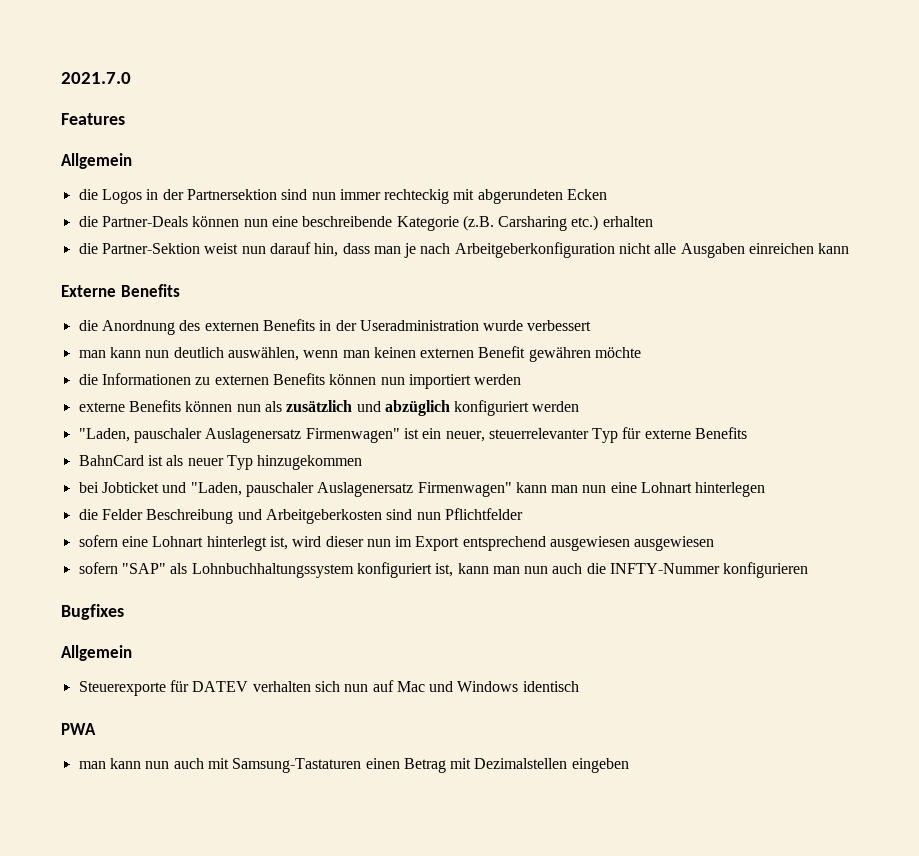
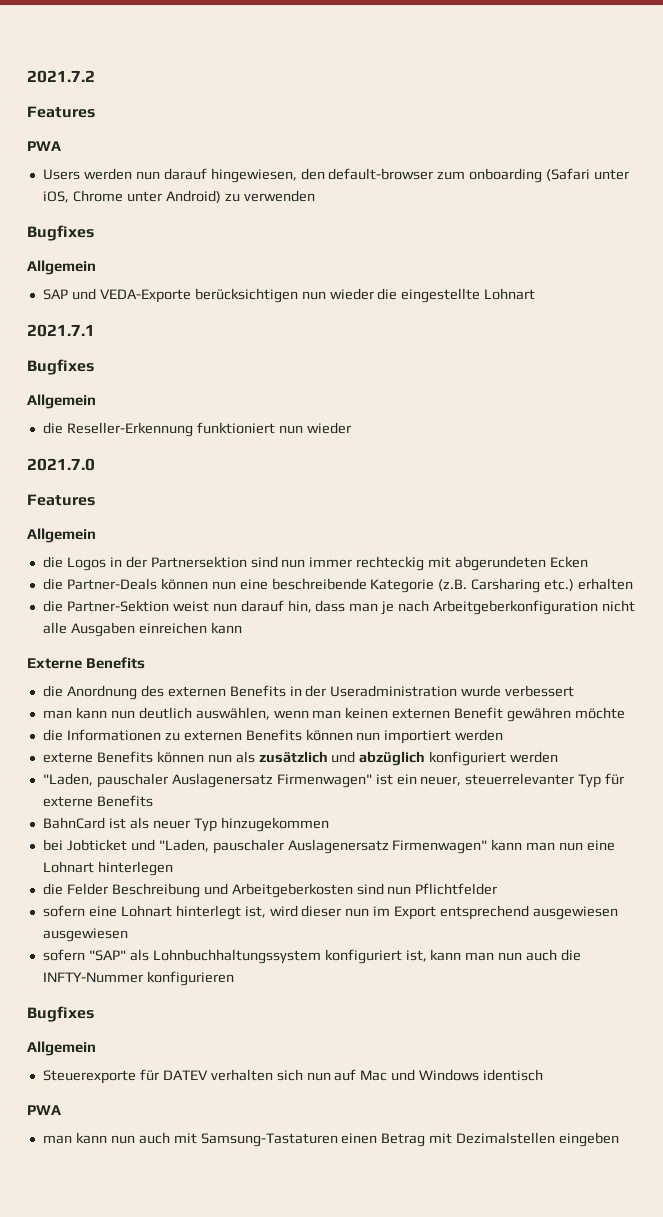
+ 2021.7.2
+ Features
+ PWA
+ Users werden nun darauf hingewiesen, den default-browser zum onboarding (Safari unter iOS, Chrome unter Android) zu verwenden
+ Bugfixes
+ Allgemein
+ SAP und VEDA-Exporte berücksichtigen nun wieder die eingestellte Lohnart
+ 2021.7.1
+ Bugfixes
+ Allgemein
+ die Reseller-Erkennung funktioniert nun wieder

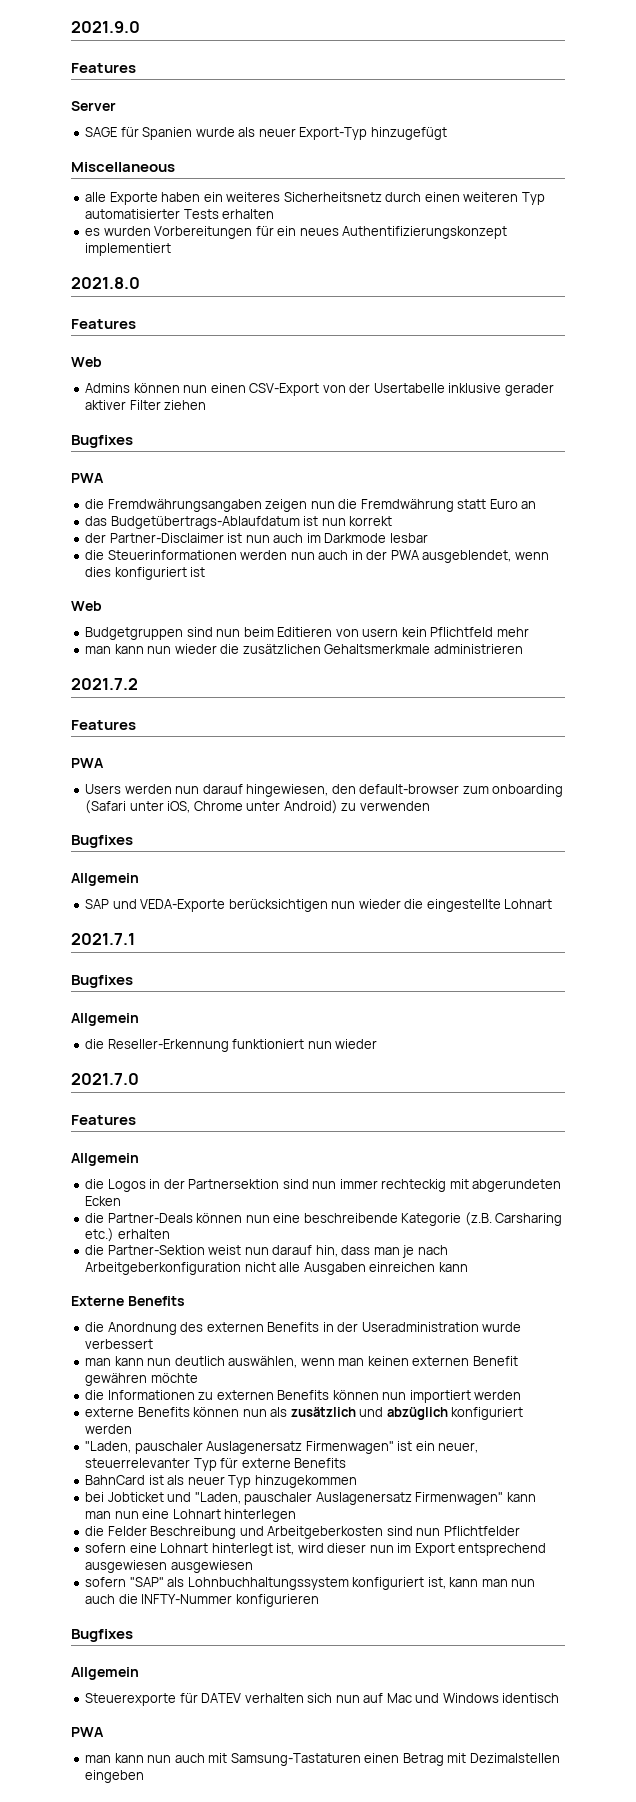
+ 2021.9.0
+ Features
+ Server
+ SAGE für Spanien wurde als neuer Export-Typ hinzugefügt
+ Miscellaneous
+ alle Exporte haben ein weiteres Sicherheitsnetz durch einen weiteren Typ automatisierter Tests erhalten
+ es wurden Vorbereitungen für ein neues Authentifizierungskonzept implementiert
+ 2021.8.0
+ Features
+ Web
+ Admins können nun einen CSV-Export von der Usertabelle inklusive gerader aktiver Filter ziehen
+ Bugfixes
+ PWA
+ die Fremdwährungsangaben zeigen nun die Fremdwährung statt Euro an
+ das Budgetübertrags-Ablaufdatum ist nun korrekt
+ der Partner-Disclaimer ist nun auch im Darkmode lesbar
+ die Steuerinformationen werden nun auch in der PWA ausgeblendet, wenn dies konfiguriert ist
+ Web
+ Budgetgruppen sind nun beim Editieren von usern kein Pflichtfeld mehr
+ man kann nun wieder die zusätzlichen Gehaltsmerkmale administrieren

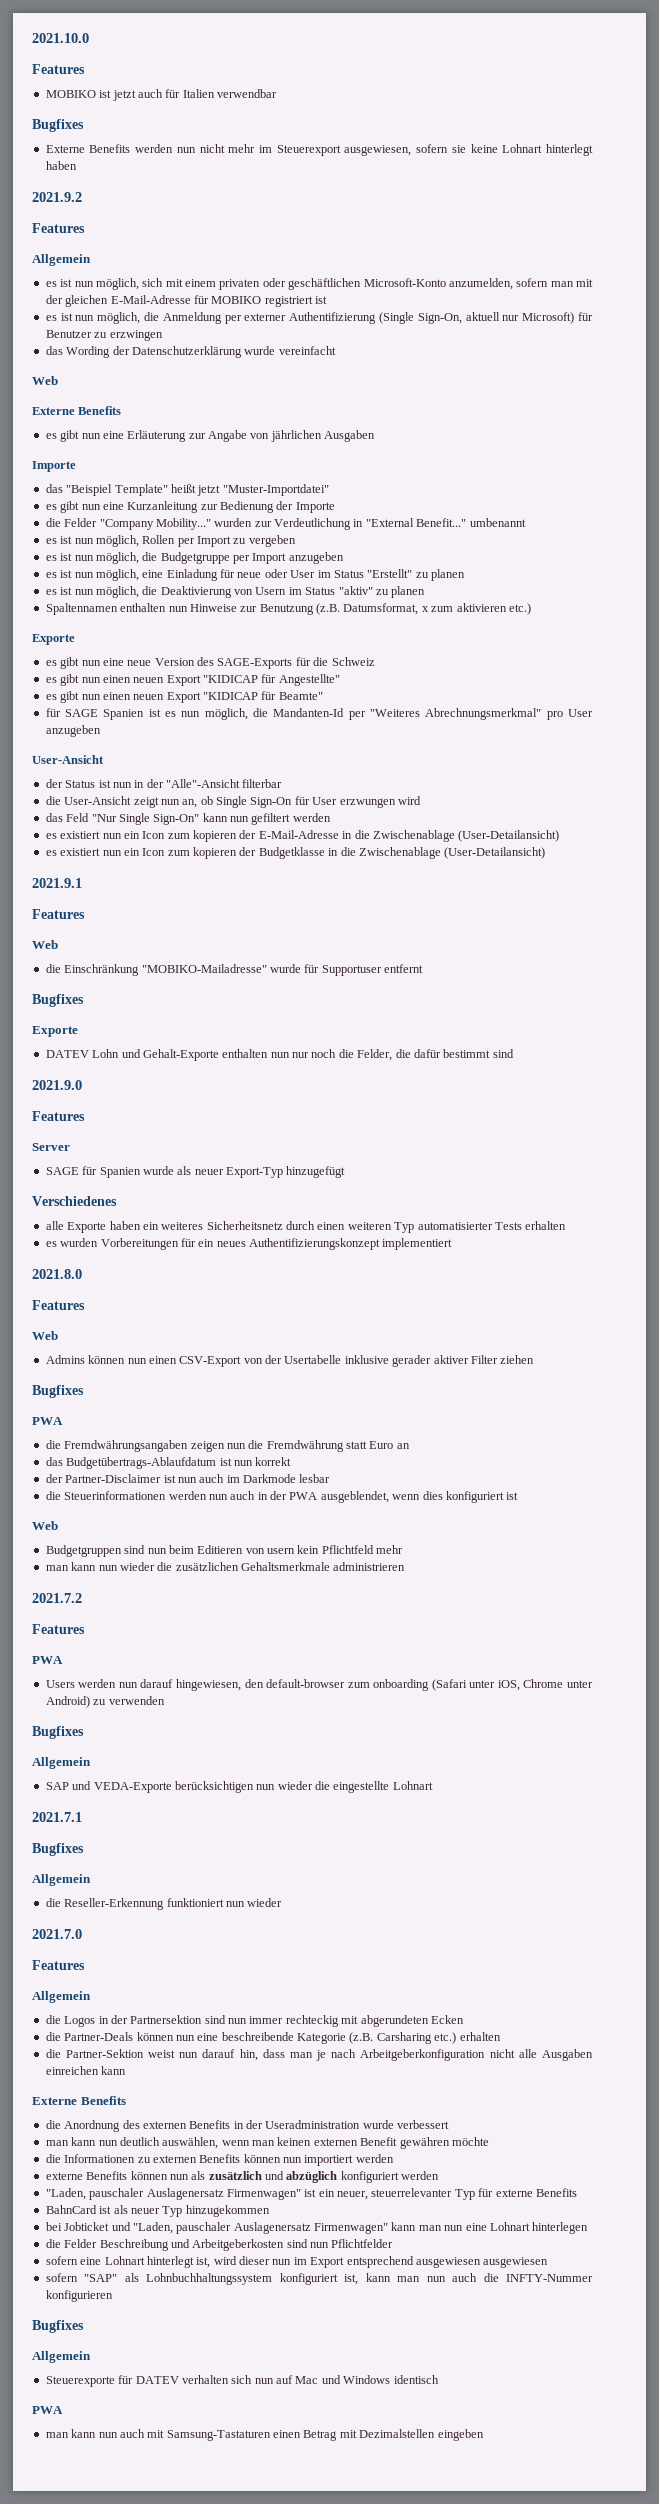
+ 2021.10.0
+ Features
+ MOBIKO ist jetzt auch für Italien verwendbar
+ Bugfixes
+ Externe Benefits werden nun nicht mehr im Steuerexport ausgewiesen, sofern sie keine Lohnart hinterlegt haben
+ 2021.9.2
+ Features
+ Allgemein
+ es ist nun möglich, sich mit einem privaten oder geschäftlichen Microsoft-Konto anzumelden, sofern man mit der gleichen E-Mail-Adresse für MOBIKO registriert ist
+ es ist nun möglich, die Anmeldung per externer Authentifizierung (Single Sign-On, aktuell nur Microsoft) für Benutzer zu erzwingen
+ das Wording der Datenschutzerklärung wurde vereinfacht
+ Web
+ Externe Benefits
+ es gibt nun eine Erläuterung zur Angabe von jährlichen Ausgaben
+ Importe
+ das "Beispiel Template" heißt jetzt "Muster-Importdatei"
+ es gibt nun eine Kurzanleitung zur Bedienung der Importe
+ die Felder "Company Mobility..." wurden zur Verdeutlichung in "External Benefit..." umbenannt
+ es ist nun möglich, Rollen per Import zu vergeben
+ es ist nun möglich, die Budgetgruppe per Import anzugeben
+ es ist nun möglich, eine Einladung für neue oder User im Status "Erstellt" zu planen
+ es ist nun möglich, die Deaktivierung von Usern im Status "aktiv" zu planen
+ Spaltennamen enthalten nun Hinweise zur Benutzung (z.B. Datumsformat, x zum aktivieren etc.)
+ Exporte
+ es gibt nun eine neue Version des SAGE-Exports für die Schweiz
+ es gibt nun einen neuen Export "KIDICAP für Angestellte"
+ es gibt nun einen neuen Export "KIDICAP für Beamte"
+ für SAGE Spanien ist es nun möglich, die Mandanten-Id per "Weiteres Abrechnungsmerkmal" pro User anzugeben
+ User-Ansicht
+ der Status ist nun in der "Alle"-Ansicht filterbar
+ die User-Ansicht zeigt nun an, ob Single Sign-On für User erzwungen wird
+ das Feld "Nur Single Sign-On" kann nun gefiltert werden
+ es existiert nun ein Icon zum kopieren der E-Mail-Adresse in die Zwischenablage (User-Detailansicht)
+ es existiert nun ein Icon zum kopieren der Budgetklasse in die Zwischenablage (User-Detailansicht)
+ 2021.9.1
+ Features
+ Web
+ die Einschränkung "MOBIKO-Mailadresse" wurde für Supportuser entfernt
+ Bugfixes
+ Exporte
+ DATEV Lohn und Gehalt-Exporte enthalten nun nur noch die Felder, die dafür bestimmt sind
- Miscellaneous
+ Verschiedenes

